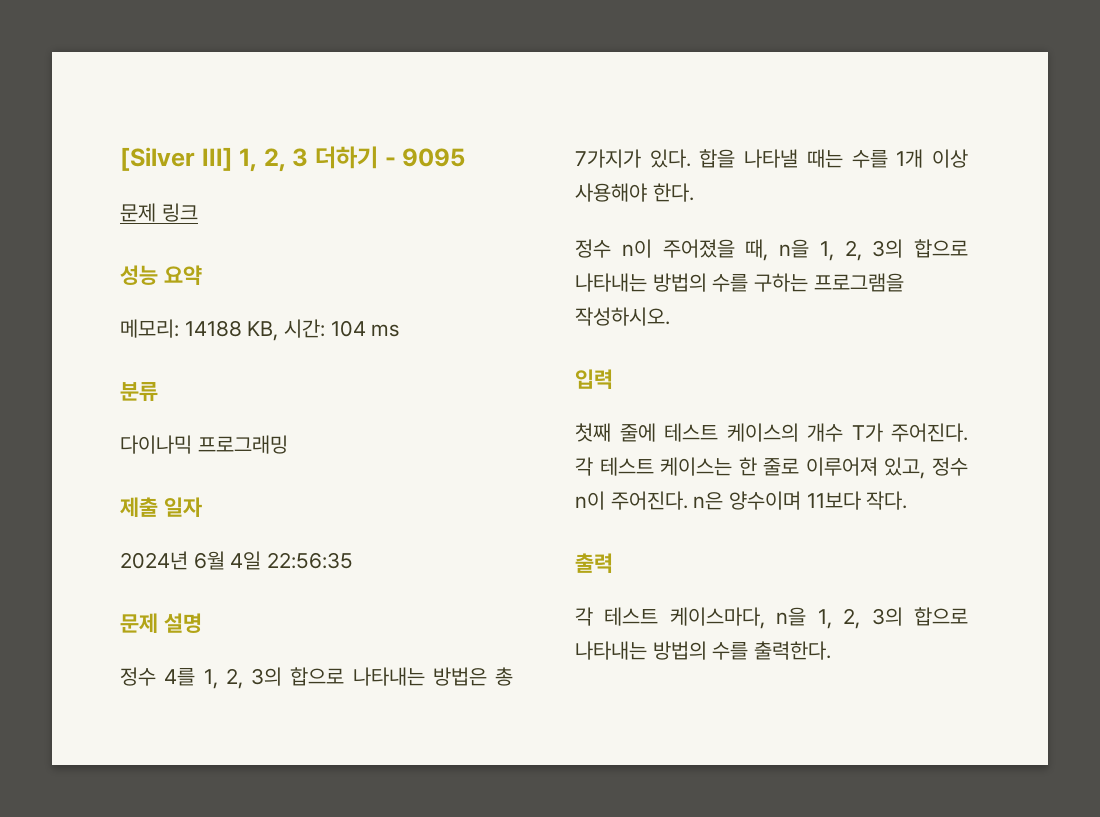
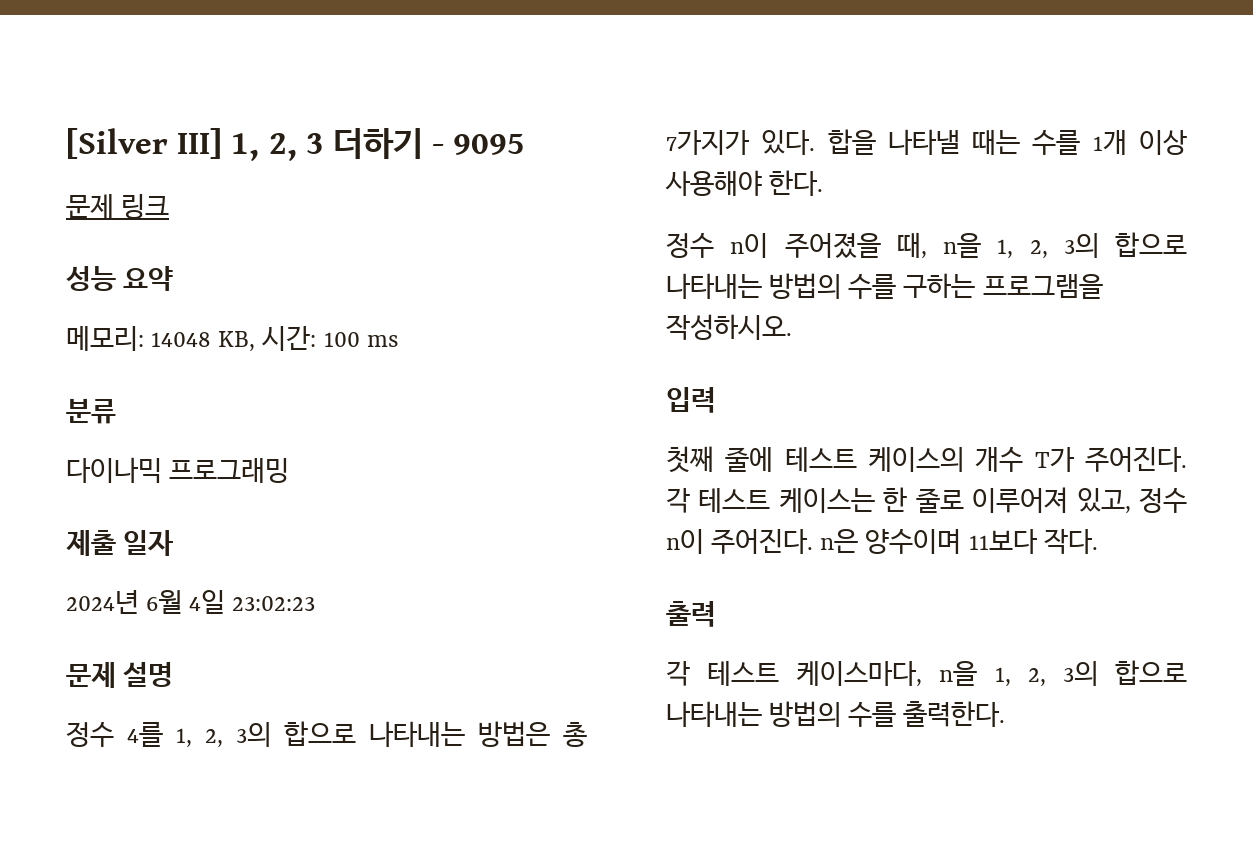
- 메모리: 14188 KB, 시간: 104 ms
+ 메모리: 14048 KB, 시간: 100 ms
- 2024년 6월 4일 22:56:35
+ 2024년 6월 4일 23:02:23

